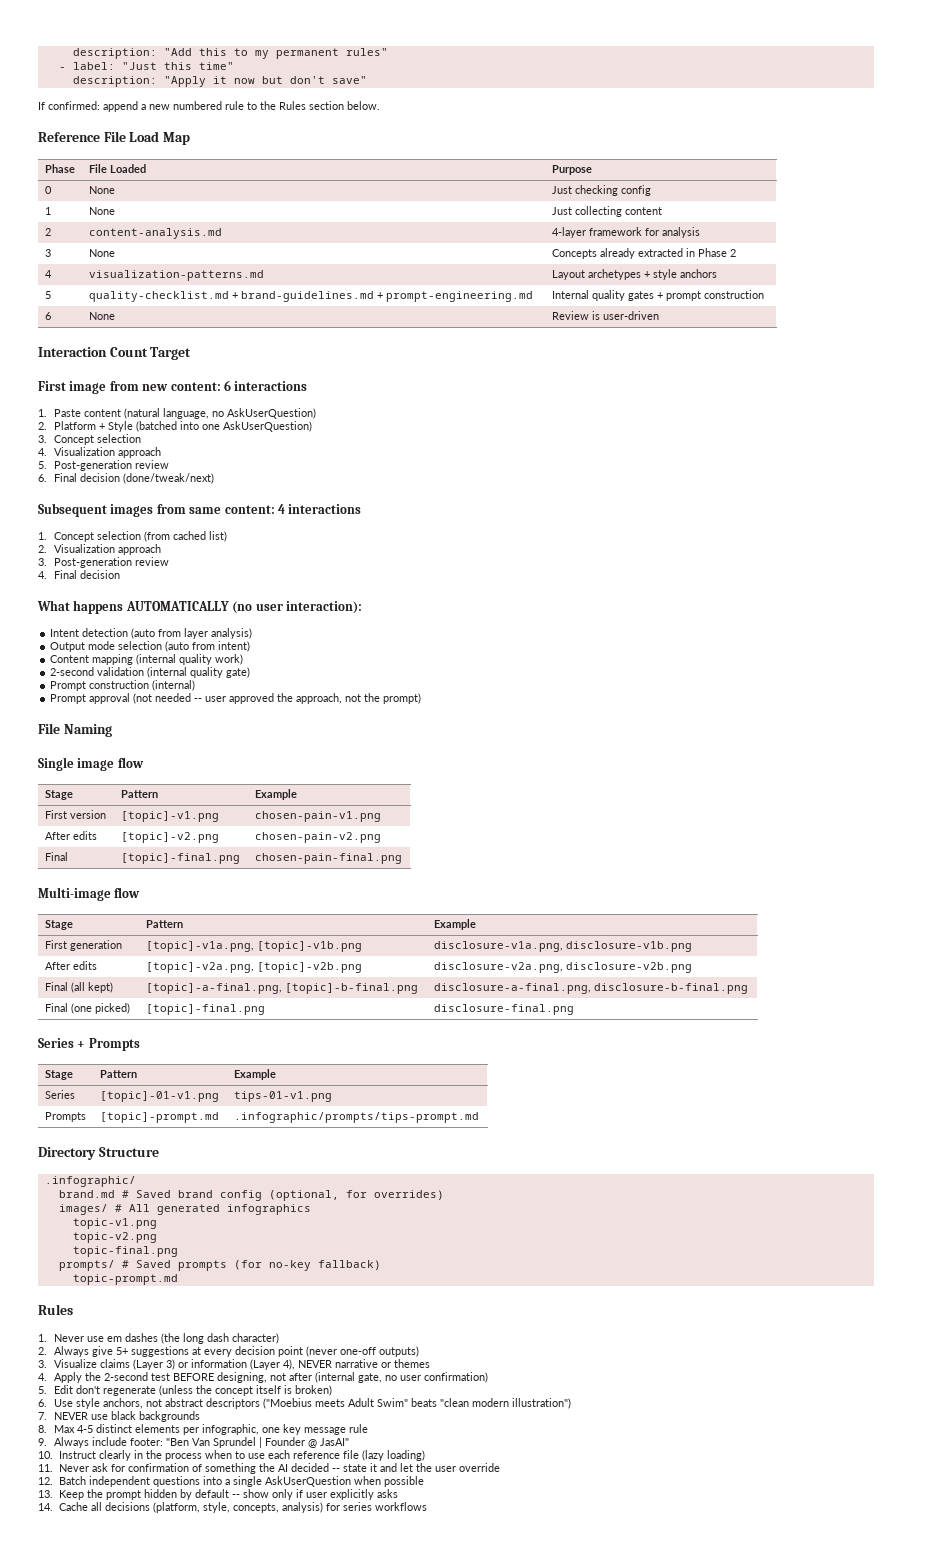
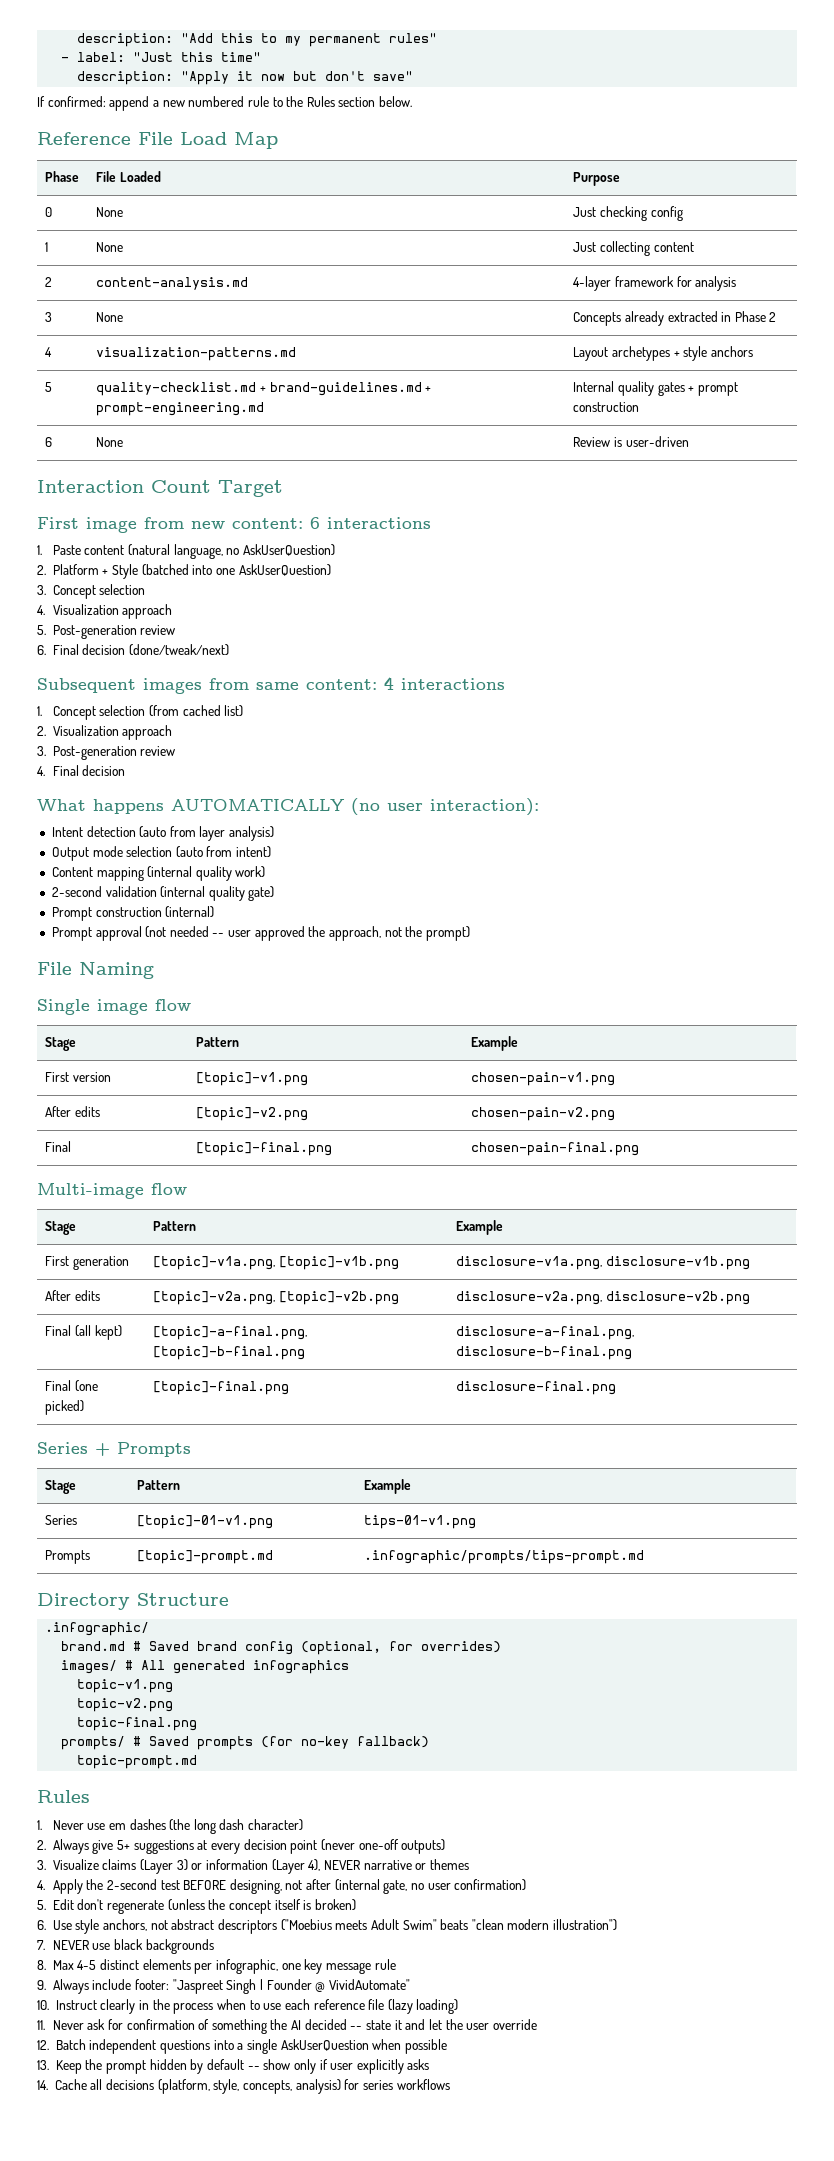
- 9. Always include footer: "Ben Van Sprundel | Founder @ JasAI"
+ 9. Always include footer: "Jaspreet Singh | Founder @ VividAutomate"

